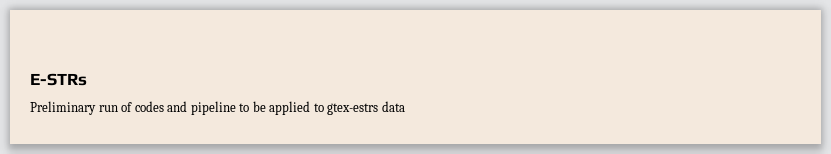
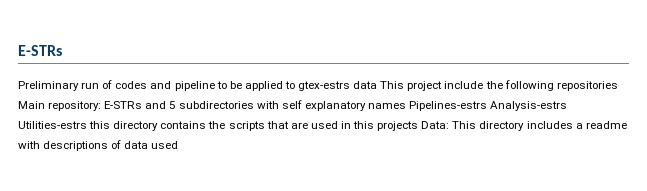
- Preliminary run of codes and pipeline to be applied to gtex-estrs data
+ Preliminary run of codes and pipeline to be applied to gtex-estrs data This project include the following repositories Main repository: E-STRs and 5 subdirectories with self explanatory names Pipelines-estrs Analysis-estrs Utilities-estrs this directory contains the scripts that are used in this projects Data: This directory includes a readme with descriptions of data used

